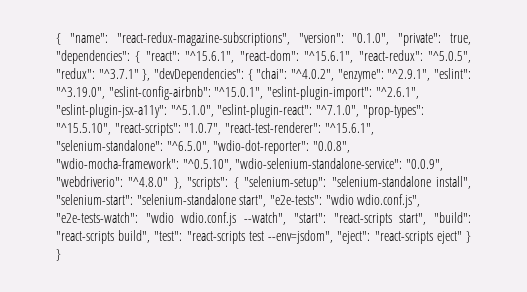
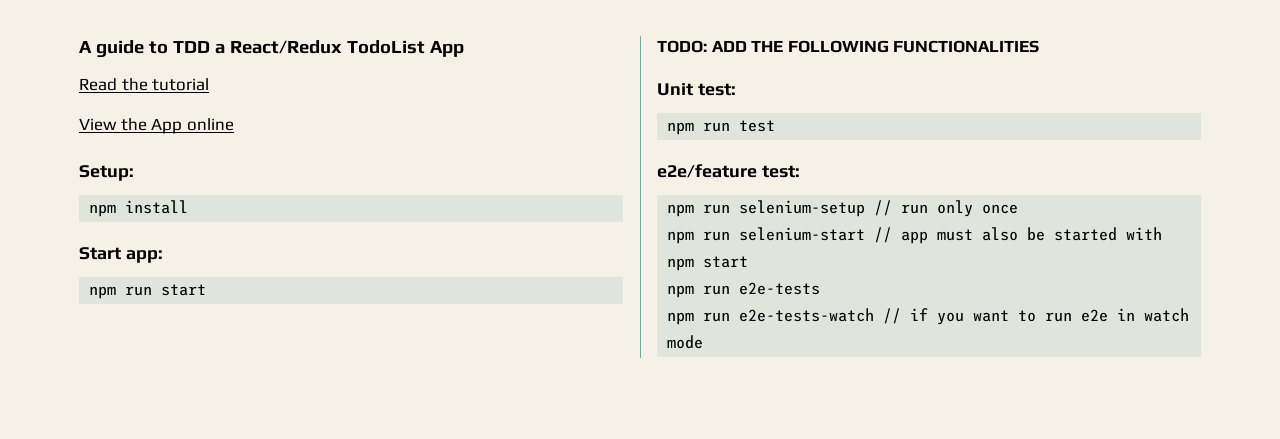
- { "name": "react-redux-magazine-subscriptions", "version": "0.1.0", "private": true, "dependencies": { "react": "^15.6.1", "react-dom": "^15.6.1", "react-redux": "^5.0.5", "redux": "^3.7.1" }, "devDependencies": { "chai": "^4.0.2", "enzyme": "^2.9.1", "eslint": "^3.19.0", "eslint-config-airbnb": "^15.0.1", "eslint-plugin-import": "^2.6.1", "eslint-plugin-jsx-a11y": "^5.1.0", "eslint-plugin-react": "^7.1.0", "prop-types": "^15.5.10", "react-scripts": "1.0.7", "react-test-renderer": "^15.6.1", "selenium-standalone": "^6.5.0", "wdio-dot-reporter": "0.0.8", "wdio-mocha-framework": "^0.5.10", "wdio-selenium-standalone-service": "0.0.9", "webdriverio": "^4.8.0" }, "scripts": { "selenium-setup": "selenium-standalone install", "selenium-start": "selenium-standalone start", "e2e-tests": "wdio wdio.conf.js", "e2e-tests-watch": "wdio wdio.conf.js --watch", "start": "react-scripts start", "build": "react-scripts build", "test": "react-scripts test --env=jsdom", "eject": "react-scripts eject" } }
+ A guide to TDD a React/Redux TodoList App
+ Read the tutorial
+ View the App online
+ Setup:
+ npm install
+ Start app:
+ npm run start
+ TODO: ADD THE FOLLOWING FUNCTIONALITIES
+ Unit test:
+ npm run test
+ e2e/feature test:
+ npm run selenium-setup // run only once
+ npm run selenium-start // app must also be started with npm start
+ npm run e2e-tests
+ npm run e2e-tests-watch // if you want to run e2e in watch mode

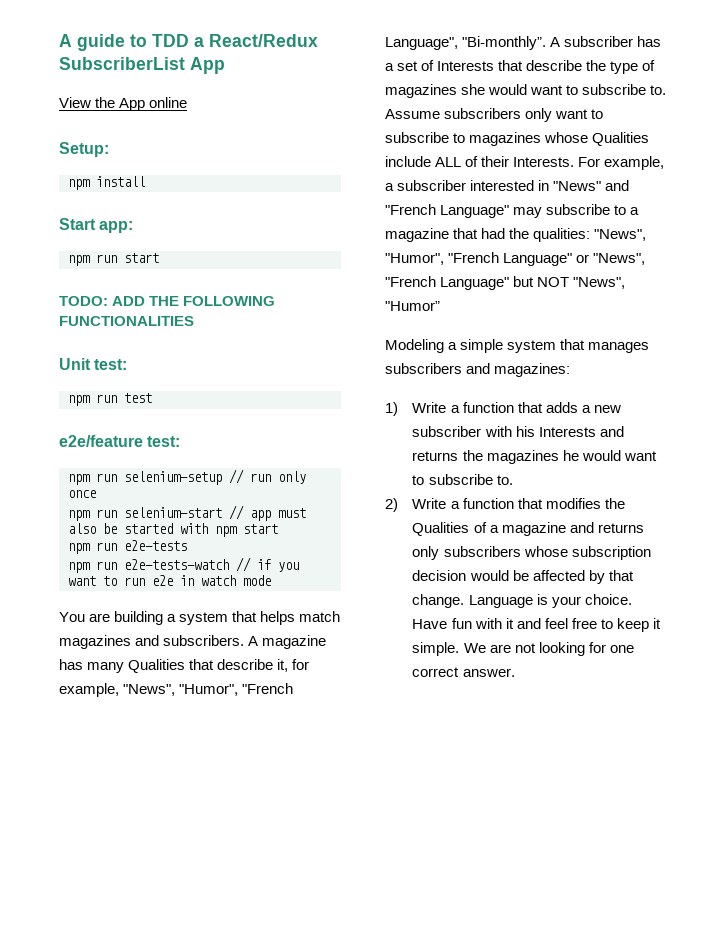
- A guide to TDD a React/Redux TodoList App
- Read the tutorial
+ A guide to TDD a React/Redux SubscriberList App
+ You are building a system that helps match magazines and subscribers. A magazine has many Qualities that describe it, for example, "News", "Humor", "French Language", "Bi-monthly”. A subscriber has a set of Interests that describe the type of magazines she would want to subscribe to. Assume subscribers only want to subscribe to magazines whose Qualities include ALL of their Interests. For example, a subscriber interested in "News" and "French Language" may subscribe to a magazine that had the qualities: "News", "Humor", "French Language" or "News", "French Language" but NOT "News", "Humor”
+ Modeling a simple system that manages subscribers and magazines:
+ 1) Write a function that adds a new subscriber with his Interests and returns the magazines he would want to subscribe to.
+ 2) Write a function that modifies the Qualities of a magazine and returns only subscribers whose subscription decision would be affected by that change. Language is your choice. Have fun with it and feel free to keep it simple. We are not looking for one correct answer.

